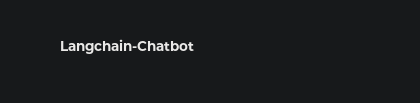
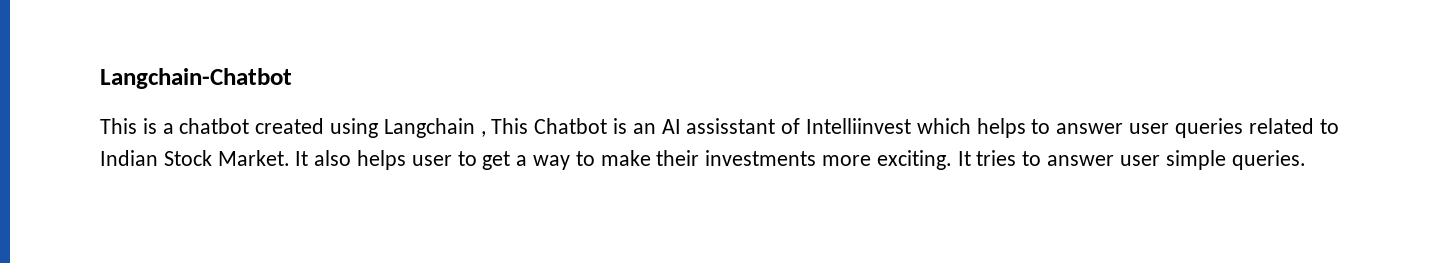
+ This is a chatbot created using Langchain , This Chatbot is an AI assisstant of Intelliinvest which helps to answer user queries related to Indian Stock Market. It also helps user to get a way to make their investments more exciting. It tries to answer user simple queries.

